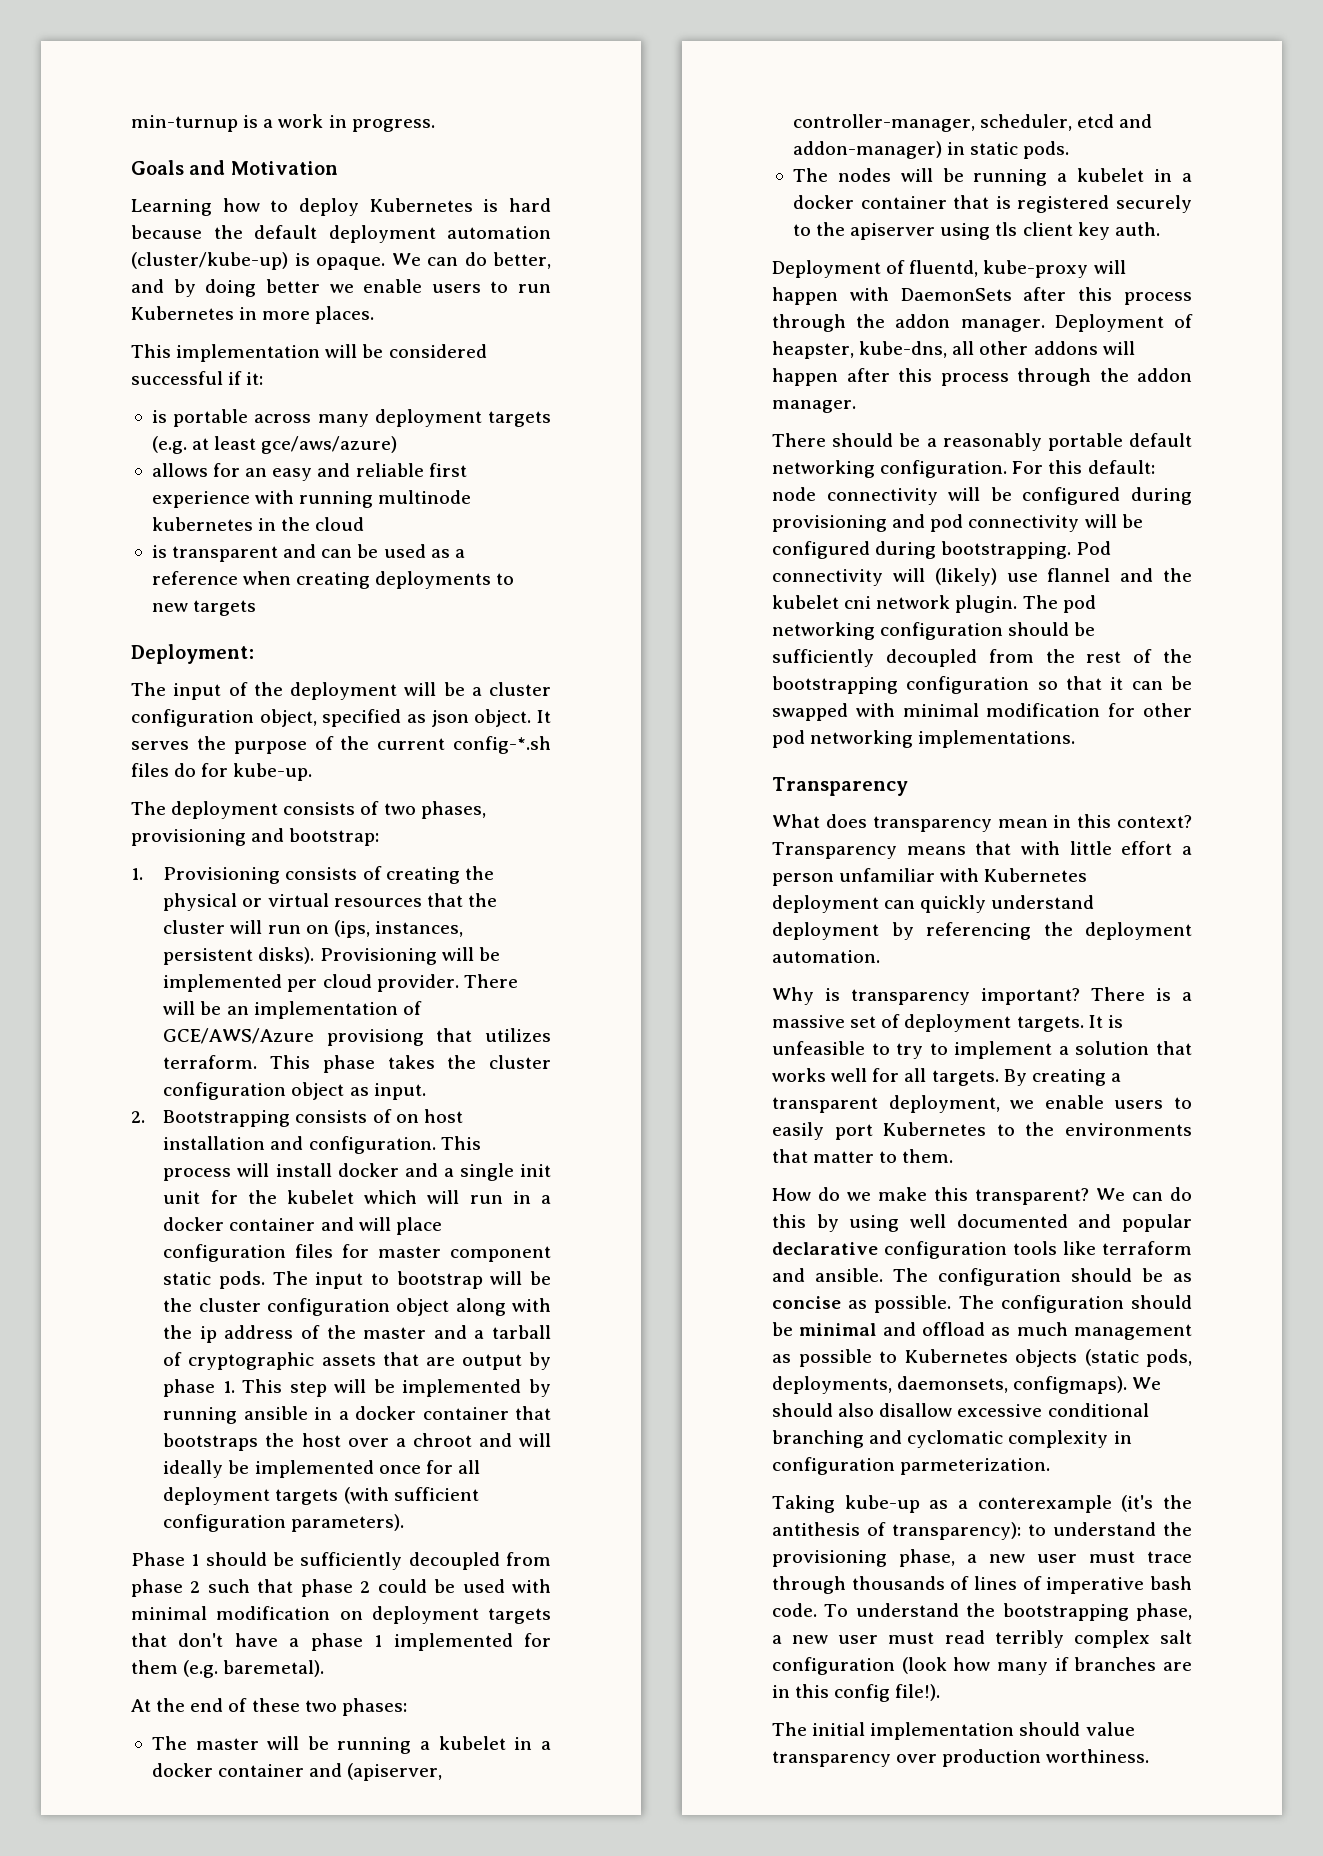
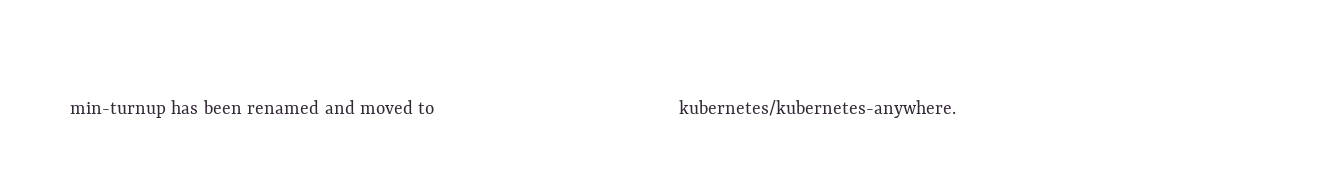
- min-turnup is a work in progress.
- Goals and Motivation
- Learning how to deploy Kubernetes is hard because the default deployment automation (cluster/kube-up) is opaque. We can do better, and by doing better we enable users to run Kubernetes in more places.
- This implementation will be considered successful if it:
- is portable across many deployment targets (e.g. at least gce/aws/azure)
- allows for an easy and reliable first experience with running multinode kubernetes in the cloud
- is transparent and can be used as a reference when creating deployments to new targets
- Deployment:
- The input of the deployment will be a cluster configuration object, specified as json object. It serves the purpose of the current config-*.sh files do for kube-up.
- The deployment consists of two phases, provisioning and bootstrap:
- 1. Provisioning consists of creating the physical or virtual resources that the cluster will run on (ips, instances, persistent disks). Provisioning will be implemented per cloud provider. There will be an implementation of GCE/AWS/Azure provisiong that utilizes terraform. This phase takes the cluster configuration object as input.
- 2. Bootstrapping consists of on host installation and configuration. This process will install docker and a single init unit for the kubelet which will run in a docker container and will place configuration files for master component static pods. The input to bootstrap will be the cluster configuration object along with the ip address of the master and a tarball of cryptographic assets that are output by phase 1. This step will be implemented by running ansible in a docker container that bootstraps the host over a chroot and will ideally be implemented once for all deployment targets (with sufficient configuration parameters).
- Phase 1 should be sufficiently decoupled from phase 2 such that phase 2 could be used with minimal modification on deployment targets that don't have a phase 1 implemented for them (e.g. baremetal).
- At the end of these two phases:
- The master will be running a kubelet in a docker container and (apiserver, controller-manager, scheduler, etcd and addon-manager) in static pods.
- The nodes will be running a kubelet in a docker container that is registered securely to the apiserver using tls client key auth.
- Deployment of fluentd, kube-proxy will happen with DaemonSets after this process through the addon manager. Deployment of heapster, kube-dns, all other addons will happen after this process through the addon manager.
- There should be a reasonably portable default networking configuration. For this default: node connectivity will be configured during provisioning and pod connectivity will be configured during bootstrapping. Pod connectivity will (likely) use flannel and the kubelet cni network plugin. The pod networking configuration should be sufficiently decoupled from the rest of the bootstrapping configuration so that it can be swapped with minimal modification for other pod networking implementations.
- Transparency
- What does transparency mean in this context? Transparency means that with little effort a person unfamiliar with Kubernetes deployment can quickly understand deployment by referencing the deployment automation.
- Why is transparency important? There is a massive set of deployment targets. It is unfeasible to try to implement a solution that works well for all targets. By creating a transparent deployment, we enable users to easily port Kubernetes to the environments that matter to them.
- How do we make this transparent? We can do this by using well documented and popular declarative configuration tools like terraform and ansible. The configuration should be as concise as possible. The configuration should be minimal and offload as much management as possible to Kubernetes objects (static pods, deployments, daemonsets, configmaps). We should also disallow excessive conditional branching and cyclomatic complexity in configuration parmeterization.
- Taking kube-up as a conterexample (it's the antithesis of transparency): to understand the provisioning phase, a new user must trace through thousands of lines of imperative bash code. To understand the bootstrapping phase, a new user must read terribly complex salt configuration (look how many if branches are in this config file!).
- The initial implementation should value transparency over production worthiness.
+ min-turnup has been renamed and moved to kubernetes/kubernetes-anywhere.

